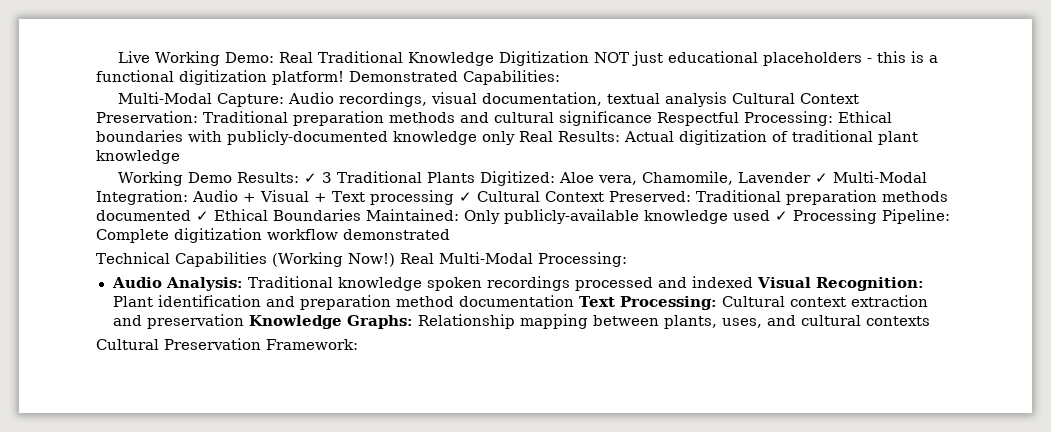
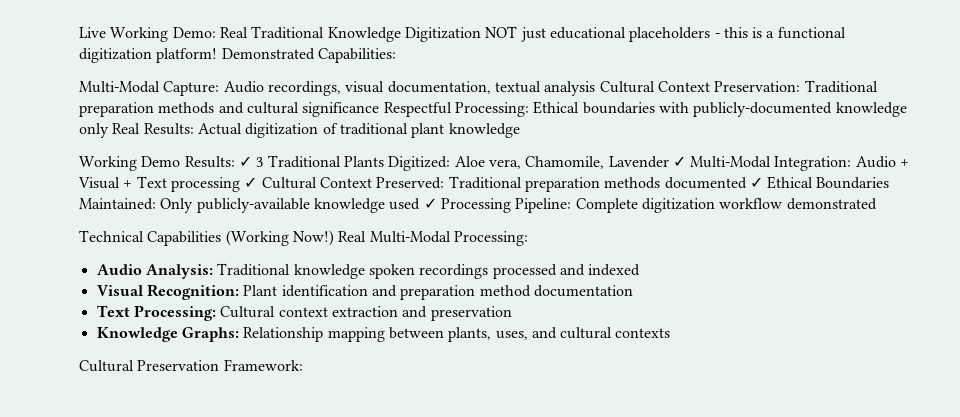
- Audio Analysis: Traditional knowledge spoken recordings processed and indexed Visual Recognition: Plant identification and preparation method documentation Text Processing: Cultural context extraction and preservation Knowledge Graphs: Relationship mapping between plants, uses, and cultural contexts
+ Audio Analysis: Traditional knowledge spoken recordings processed and indexed
+ Visual Recognition: Plant identification and preparation method documentation
+ Text Processing: Cultural context extraction and preservation
+ Knowledge Graphs: Relationship mapping between plants, uses, and cultural contexts

